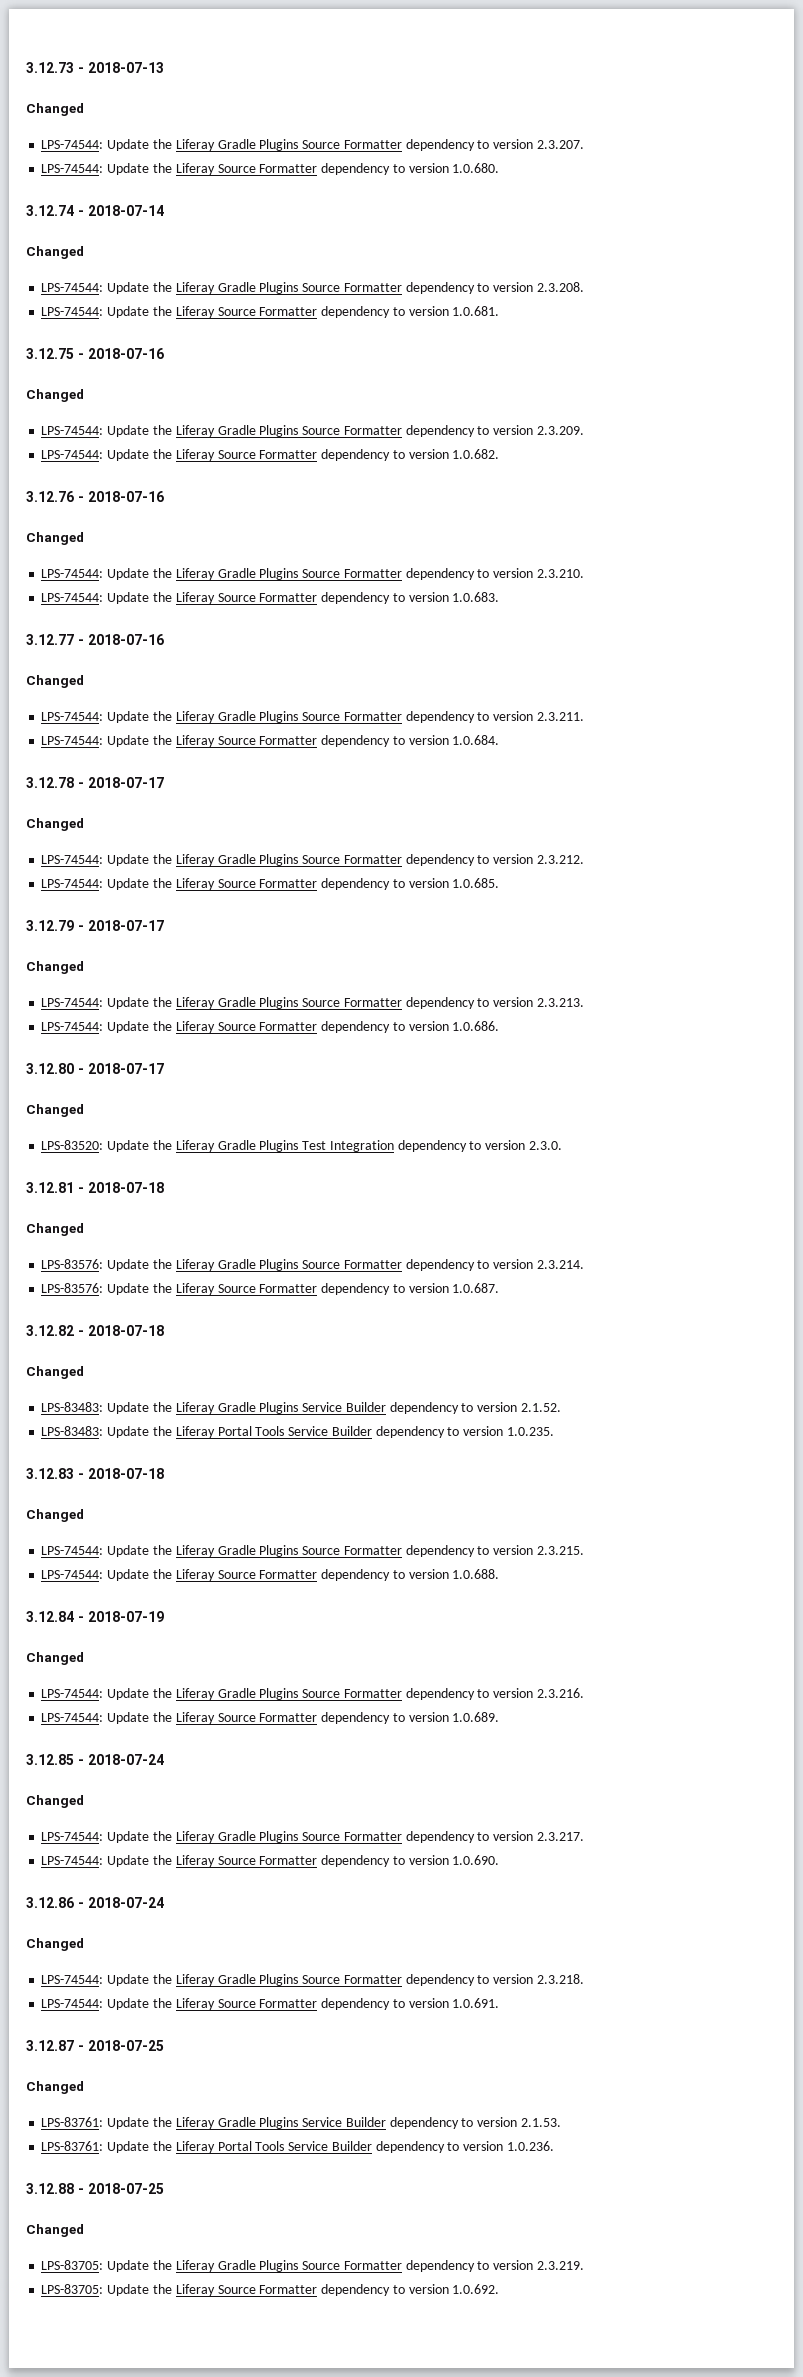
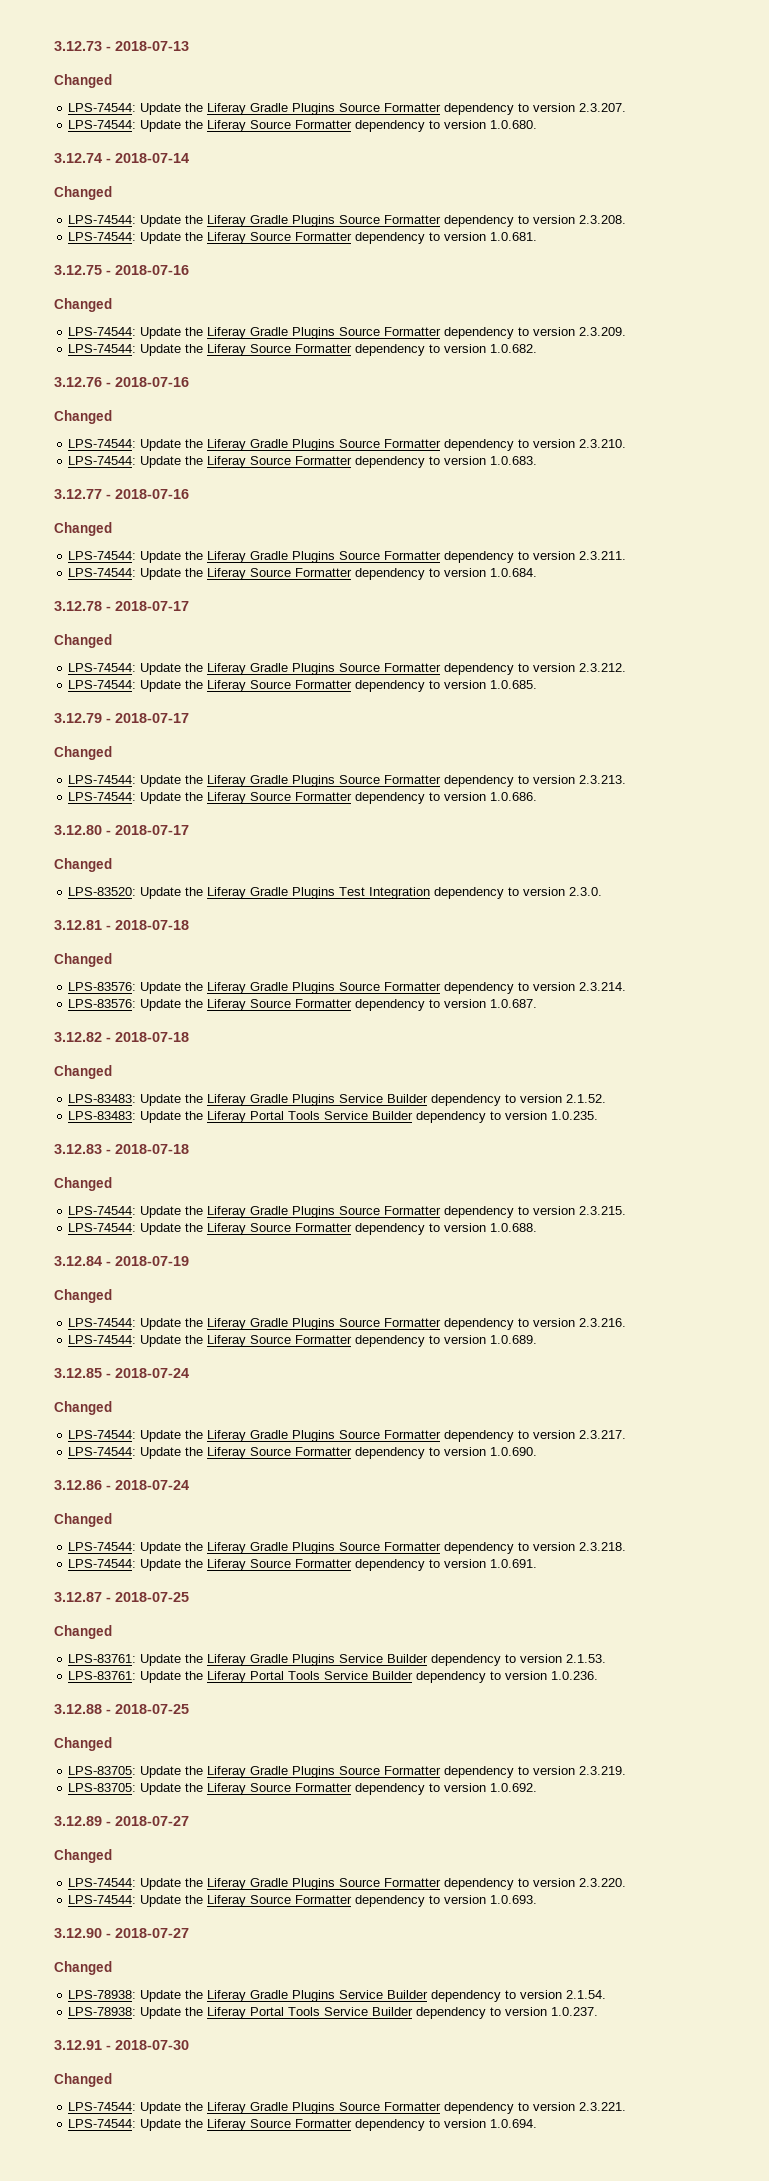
+ 3.12.89 - 2018-07-27
+ Changed
+ LPS-74544: Update the Liferay Gradle Plugins Source Formatter dependency to version 2.3.220.
+ LPS-74544: Update the Liferay Source Formatter dependency to version 1.0.693.
+ 3.12.90 - 2018-07-27
+ Changed
+ LPS-78938: Update the Liferay Gradle Plugins Service Builder dependency to version 2.1.54.
+ LPS-78938: Update the Liferay Portal Tools Service Builder dependency to version 1.0.237.
+ 3.12.91 - 2018-07-30
+ Changed
+ LPS-74544: Update the Liferay Gradle Plugins Source Formatter dependency to version 2.3.221.
+ LPS-74544: Update the Liferay Source Formatter dependency to version 1.0.694.

